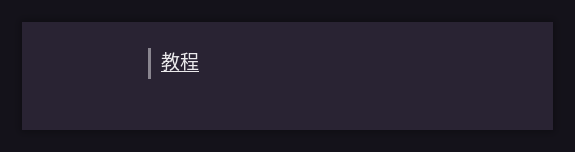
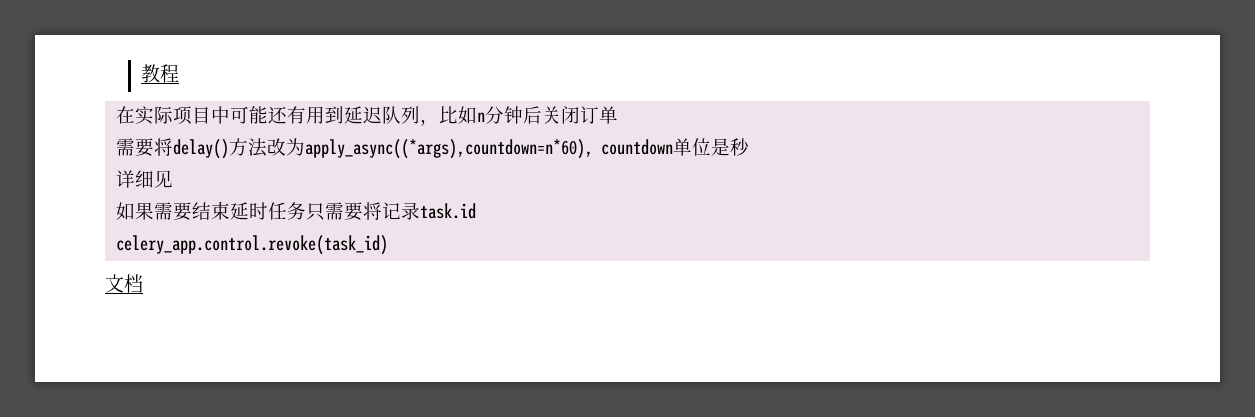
+ 在实际项目中可能还有用到延迟队列，比如n分钟后关闭订单
+ 需要将delay()方法改为apply_async((*args),countdown=n*60), countdown单位是秒
+ 详细见
+ 如果需要结束延时任务只需要将记录task.id
+ celery_app.control.revoke(task_id)
+ 文档

